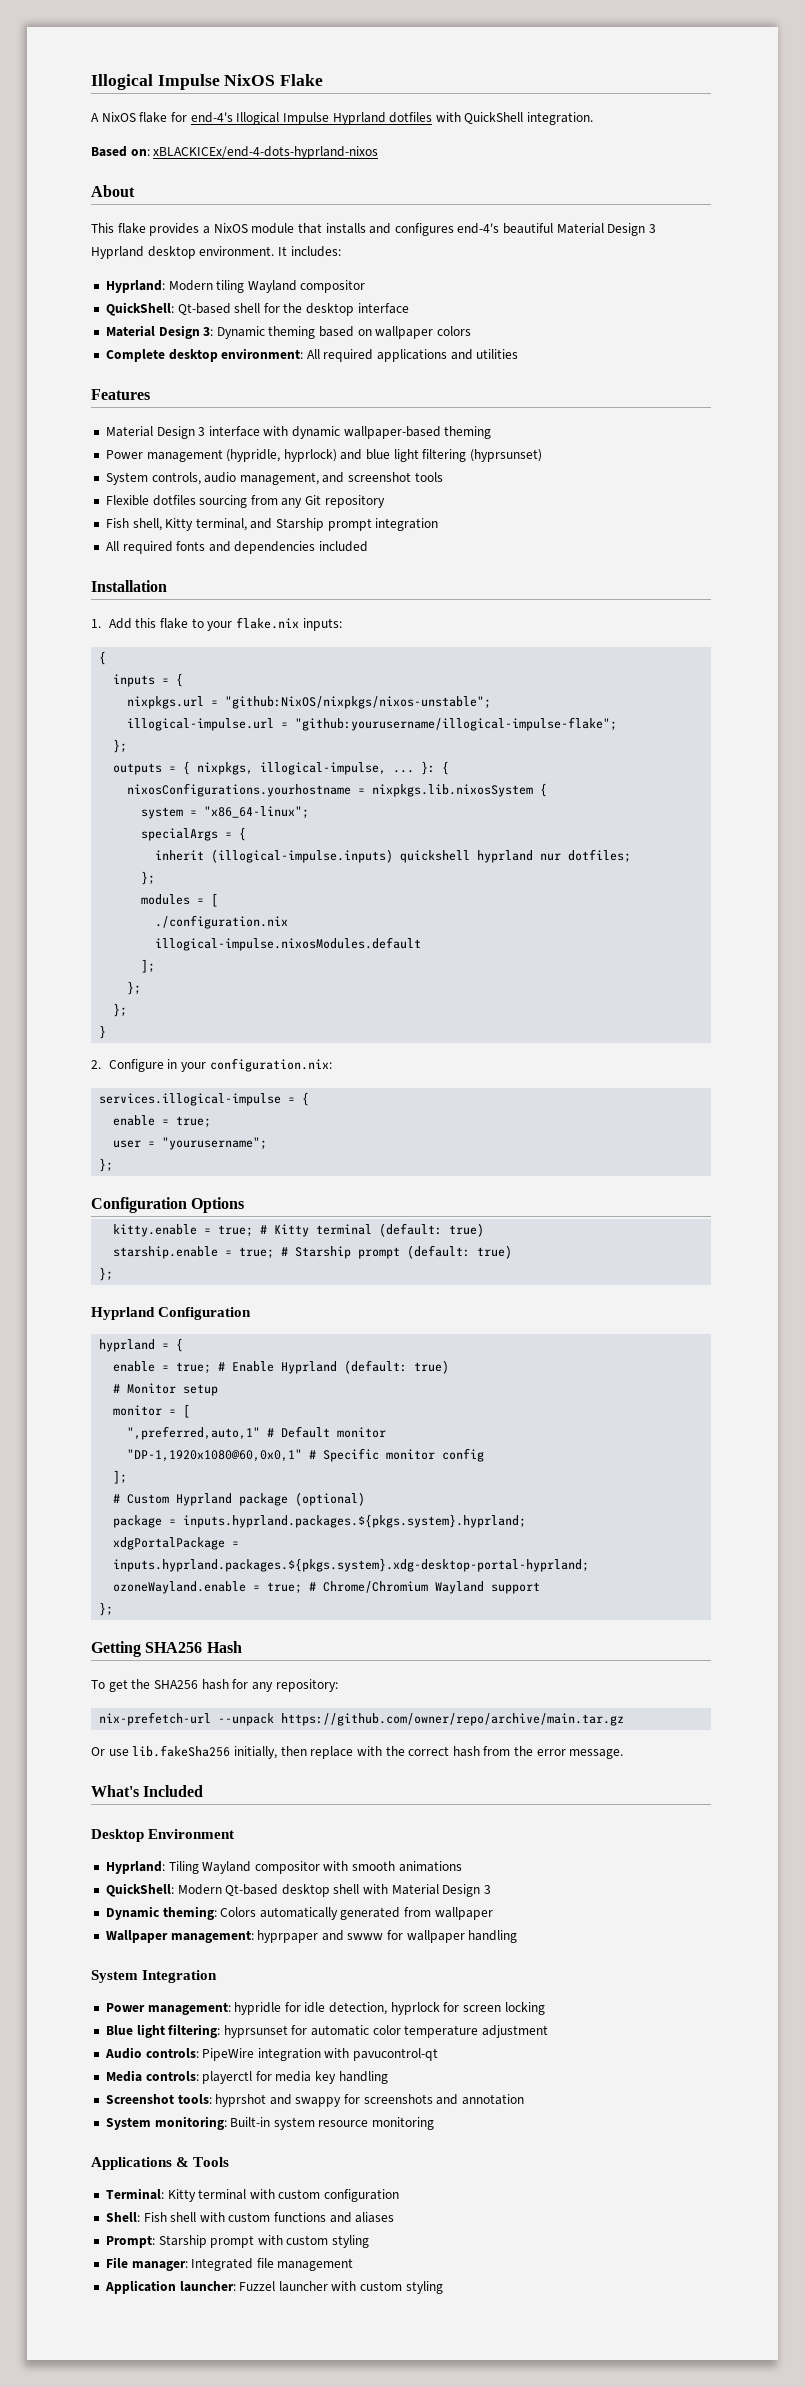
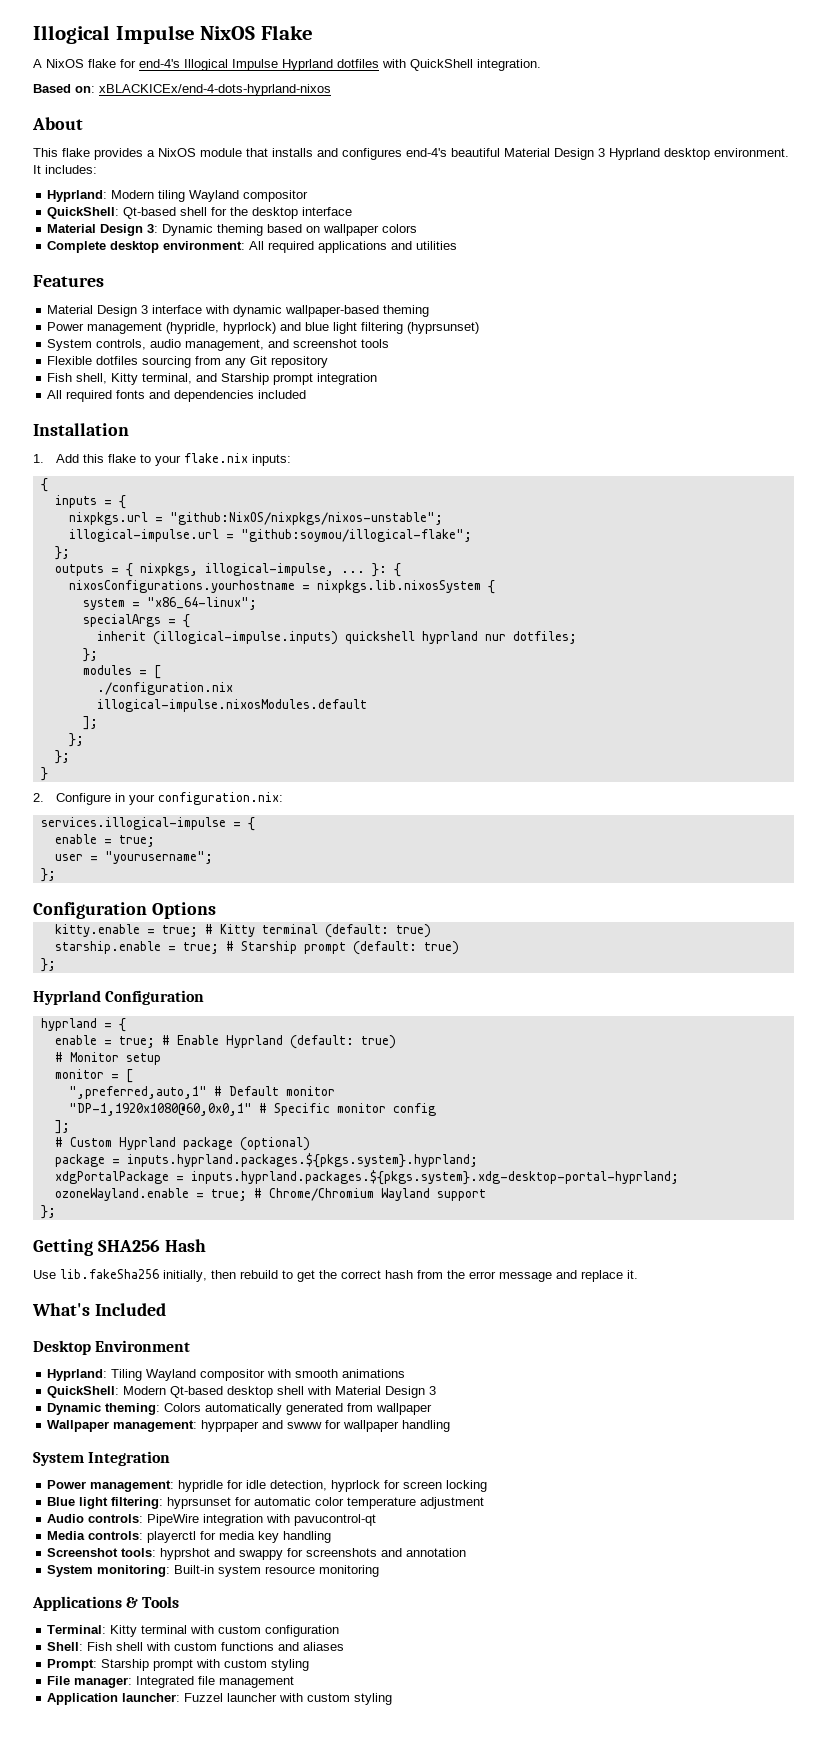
- illogical-impulse.url = "github:yourusername/illogical-impulse-flake";
+ illogical-impulse.url = "github:soymou/illogical-flake";
- To get the SHA256 hash for any repository:
- nix-prefetch-url --unpack https://github.com/owner/repo/archive/main.tar.gz
- Or use lib.fakeSha256 initially, then replace with the correct hash from the error message.
+ Use lib.fakeSha256 initially, then rebuild to get the correct hash from the error message and replace it.

